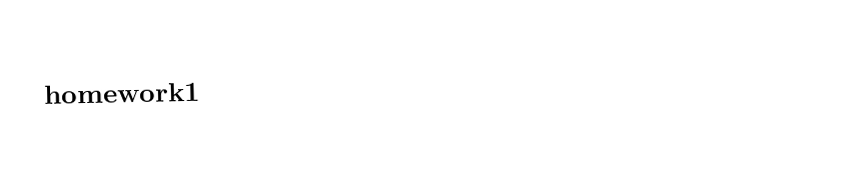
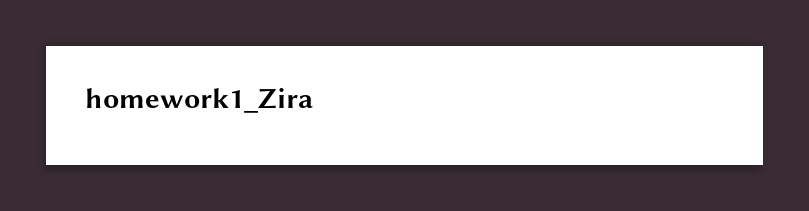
- homework1
+ homework1_Zira

